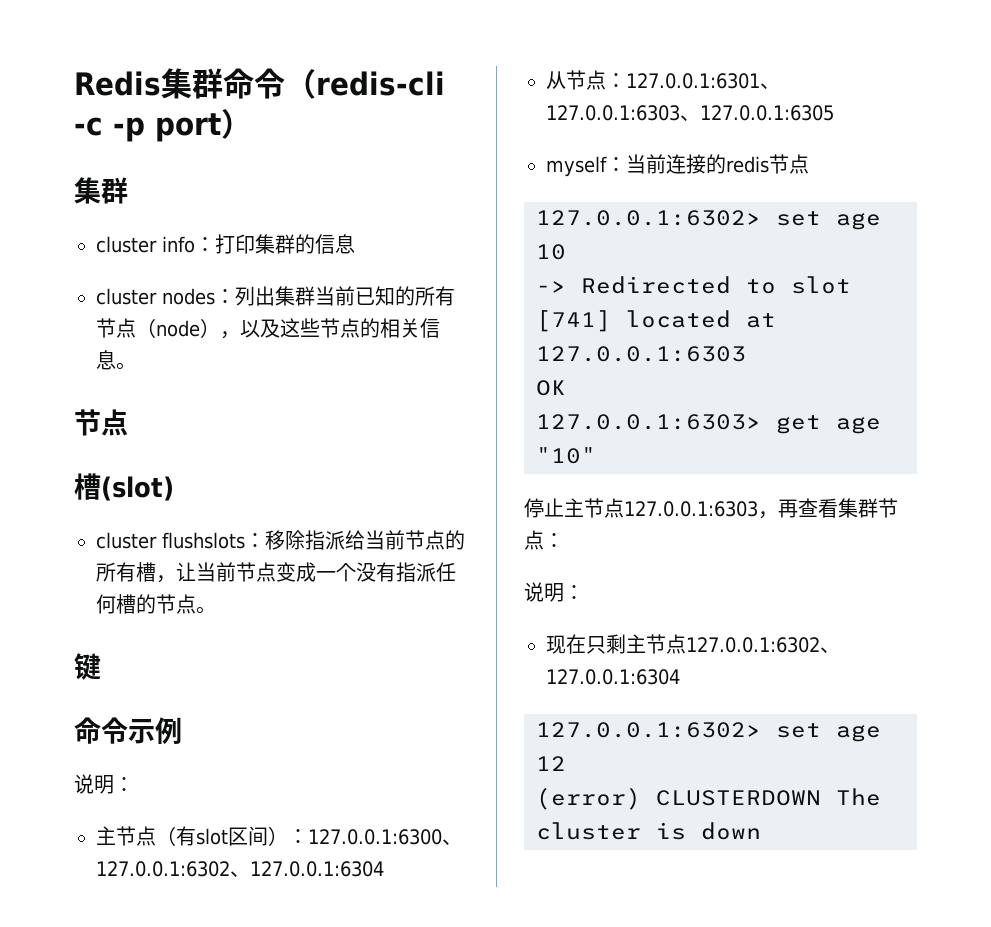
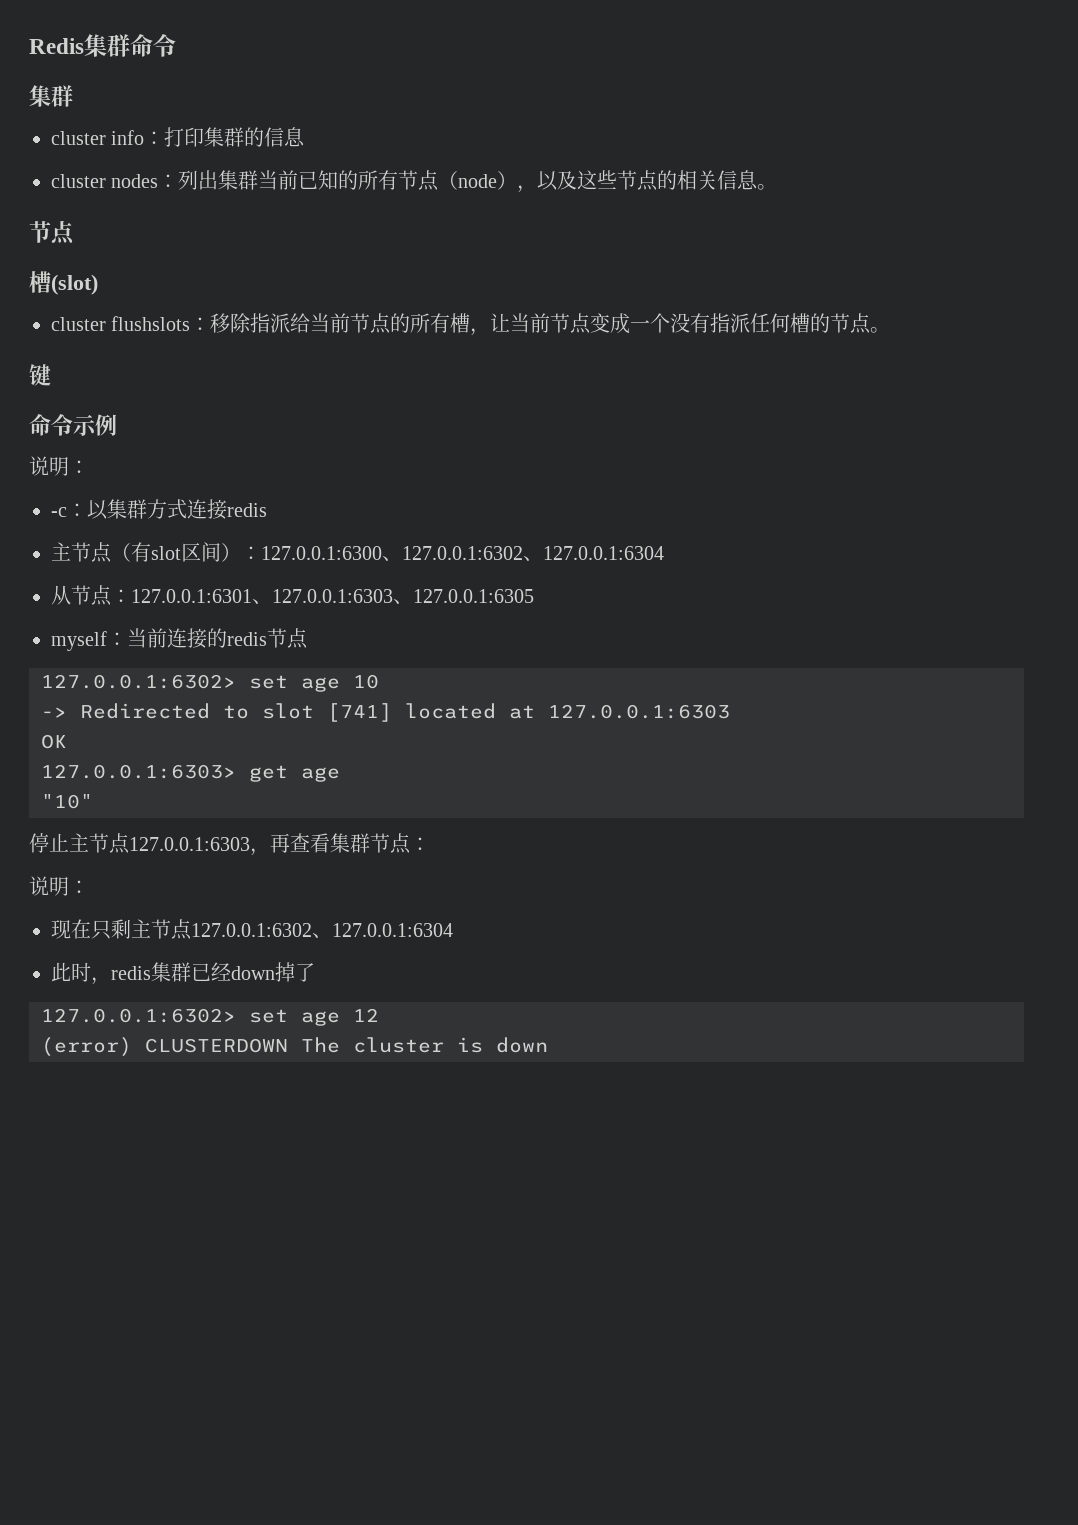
- Redis集群命令（redis-cli -c -p port）
+ Redis集群命令
+ -c：以集群方式连接redis
+ 此时，redis集群已经down掉了

